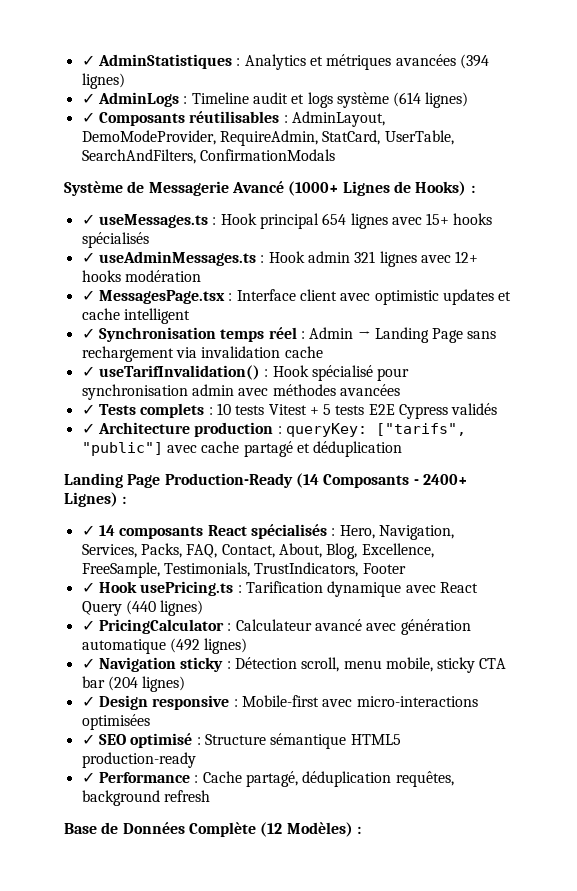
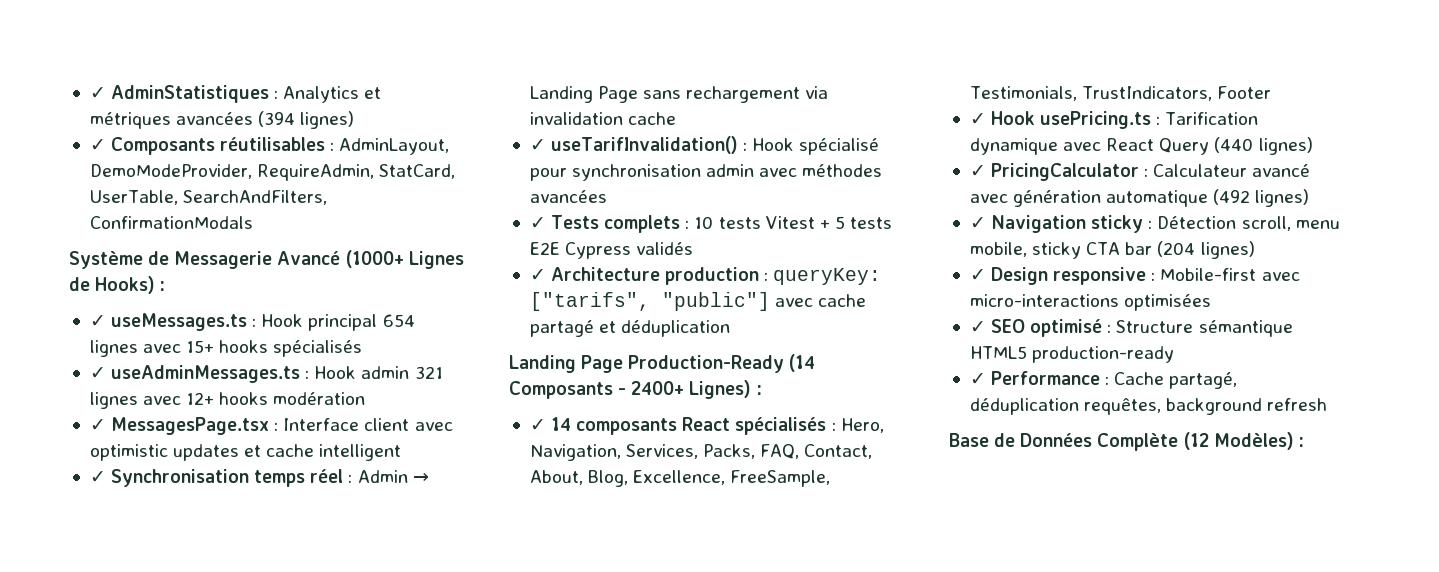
- ✓ AdminLogs : Timeline audit et logs système (614 lignes)

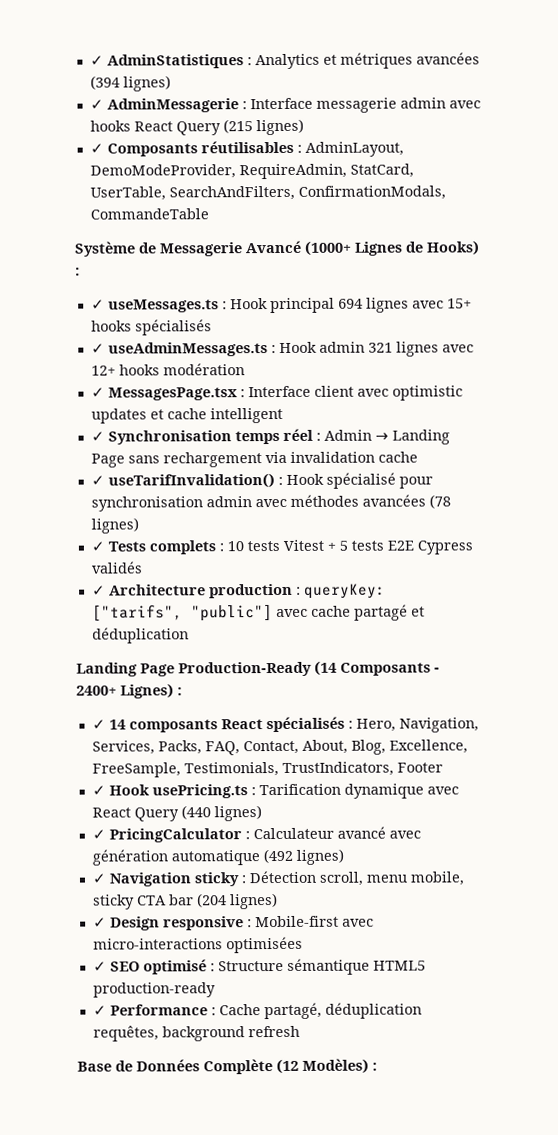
+ ✓ AdminMessagerie : Interface messagerie admin avec hooks React Query (215 lignes)
- ✓ Composants réutilisables : AdminLayout, DemoModeProvider, RequireAdmin, StatCard, UserTable, SearchAndFilters, ConfirmationModals
+ ✓ Composants réutilisables : AdminLayout, DemoModeProvider, RequireAdmin, StatCard, UserTable, SearchAndFilters, ConfirmationModals, CommandeTable
- ✓ useMessages.ts : Hook principal 654 lignes avec 15+ hooks spécialisés
+ ✓ useMessages.ts : Hook principal 694 lignes avec 15+ hooks spécialisés
- ✓ useTarifInvalidation() : Hook spécialisé pour synchronisation admin avec méthodes avancées
+ ✓ useTarifInvalidation() : Hook spécialisé pour synchronisation admin avec méthodes avancées (78 lignes)

